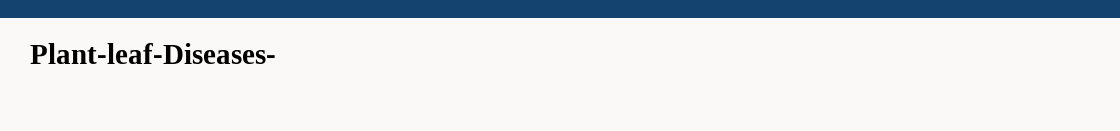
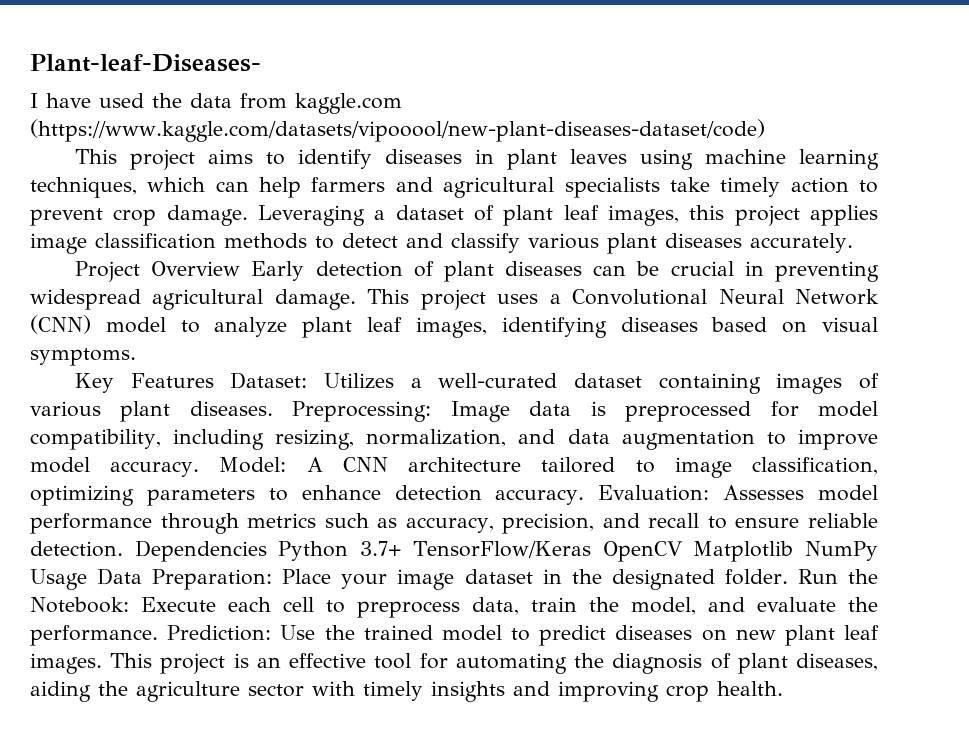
+ I have used the data from kaggle.com (https://www.kaggle.com/datasets/vipooool/new-plant-diseases-dataset/code)
+ This project aims to identify diseases in plant leaves using machine learning techniques, which can help farmers and agricultural specialists take timely action to prevent crop damage. Leveraging a dataset of plant leaf images, this project applies image classification methods to detect and classify various plant diseases accurately.
+ Project Overview Early detection of plant diseases can be crucial in preventing widespread agricultural damage. This project uses a Convolutional Neural Network (CNN) model to analyze plant leaf images, identifying diseases based on visual symptoms.
+ Key Features Dataset: Utilizes a well-curated dataset containing images of various plant diseases. Preprocessing: Image data is preprocessed for model compatibility, including resizing, normalization, and data augmentation to improve model accuracy. Model: A CNN architecture tailored to image classification, optimizing parameters to enhance detection accuracy. Evaluation: Assesses model performance through metrics such as accuracy, precision, and recall to ensure reliable detection. Dependencies Python 3.7+ TensorFlow/Keras OpenCV Matplotlib NumPy Usage Data Preparation: Place your image dataset in the designated folder. Run the Notebook: Execute each cell to preprocess data, train the model, and evaluate the performance. Prediction: Use the trained model to predict diseases on new plant leaf images. This project is an effective tool for automating the diagnosis of plant diseases, aiding the agriculture sector with timely insights and improving crop health.

